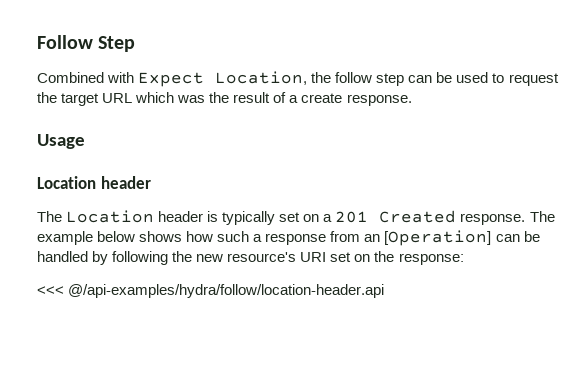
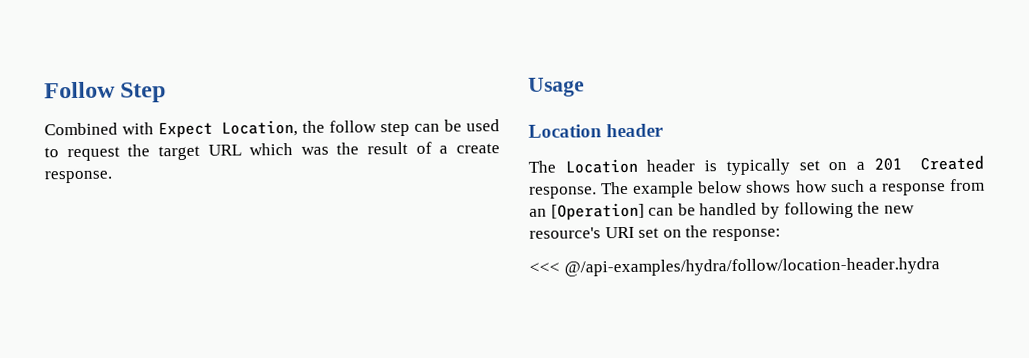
- <<< @/api-examples/hydra/follow/location-header.api
+ <<< @/api-examples/hydra/follow/location-header.hydra

